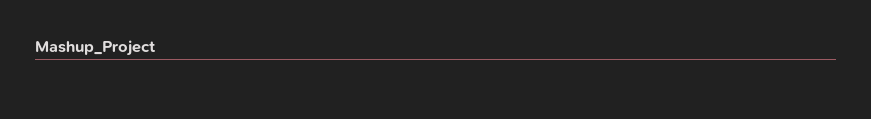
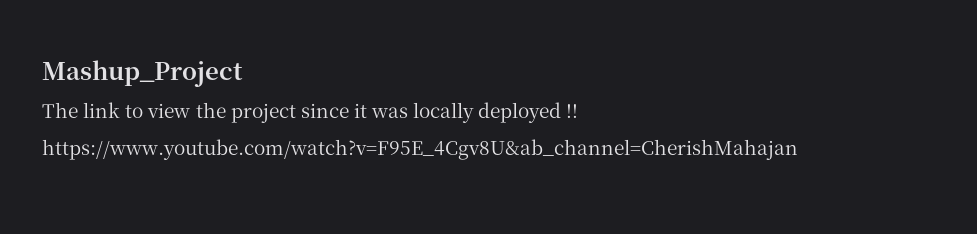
+ The link to view the project since it was locally deployed !!
+ https://www.youtube.com/watch?v=F95E_4Cgv8U&ab_channel=CherishMahajan

